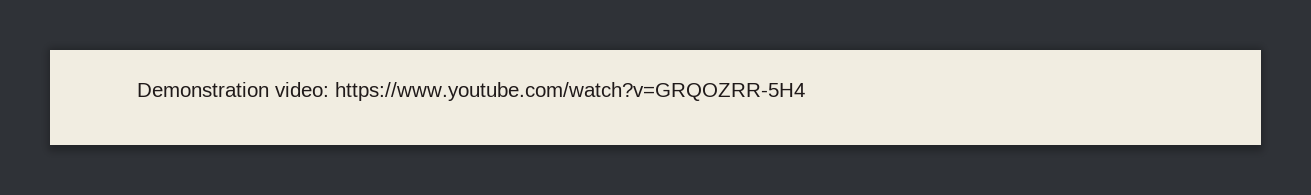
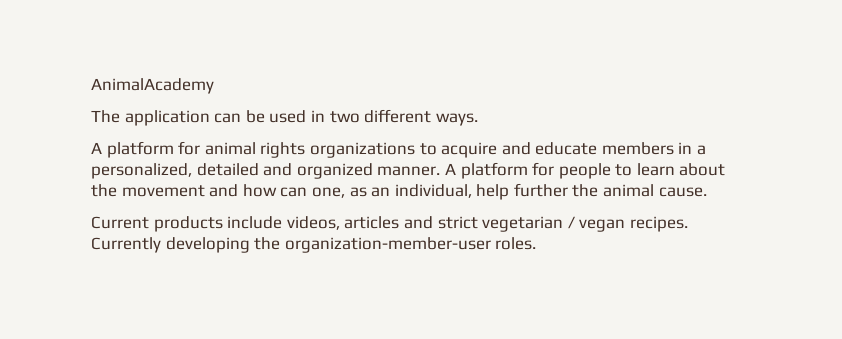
- Demonstration video: https://www.youtube.com/watch?v=GRQOZRR-5H4
+ AnimalAcademy
+ The application can be used in two different ways.
+ A platform for animal rights organizations to acquire and educate members in a personalized, detailed and organized manner. A platform for people to learn about the movement and how can one, as an individual, help further the animal cause.
+ Current products include videos, articles and strict vegetarian / vegan recipes. Currently developing the organization-member-user roles.

